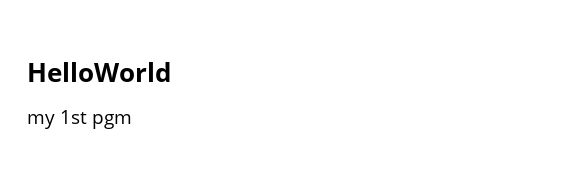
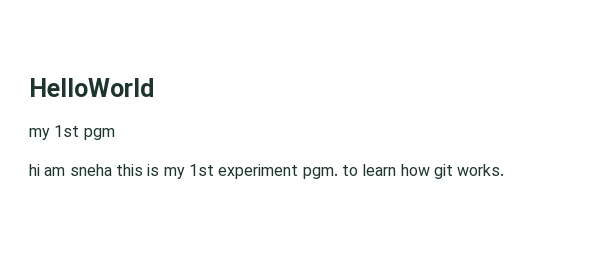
+ hi am sneha this is my 1st experiment pgm. to learn how git works.

